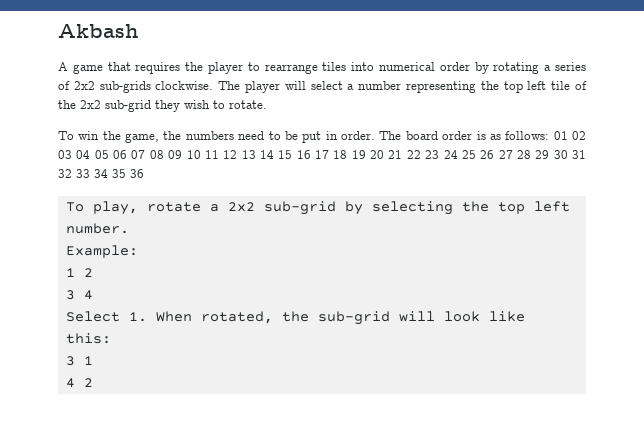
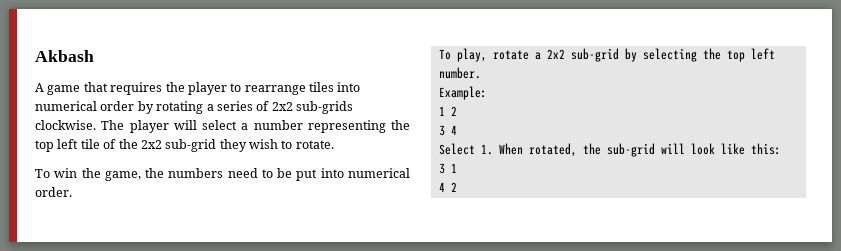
- To win the game, the numbers need to be put in order. The board order is as follows: 01 02 03 04 05 06 07 08 09 10 11 12 13 14 15 16 17 18 19 20 21 22 23 24 25 26 27 28 29 30 31 32 33 34 35 36
+ To win the game, the numbers need to be put into numerical order.

